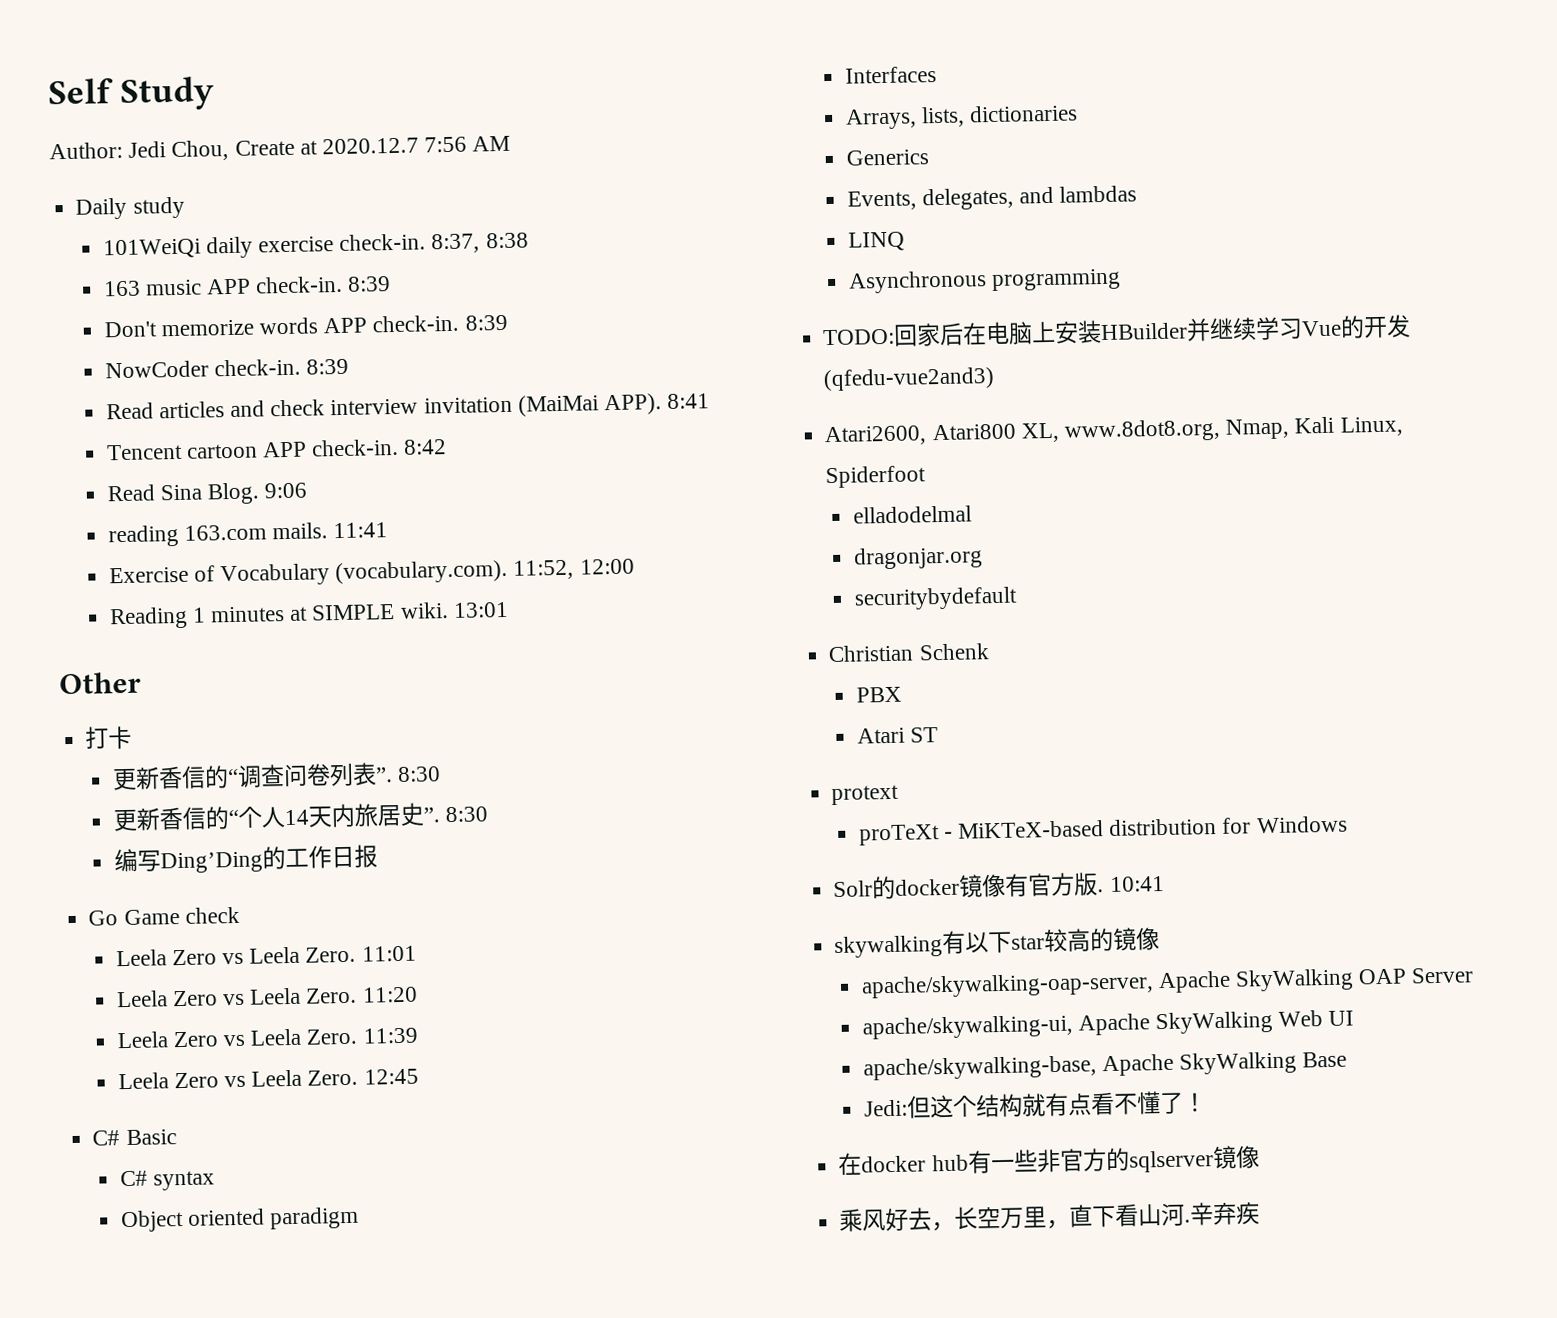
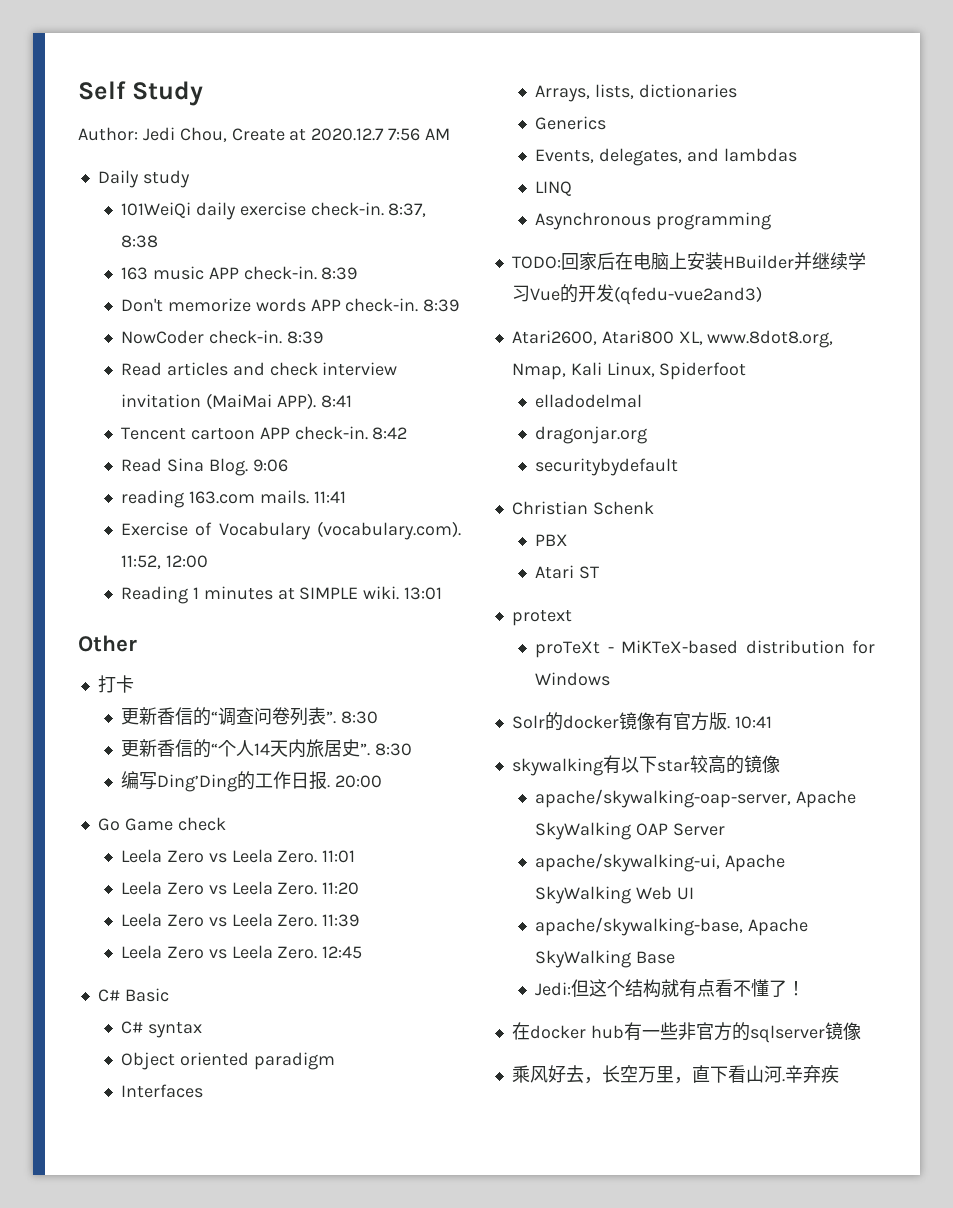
- 编写Ding’Ding的工作日报
+ 编写Ding’Ding的工作日报. 20:00

